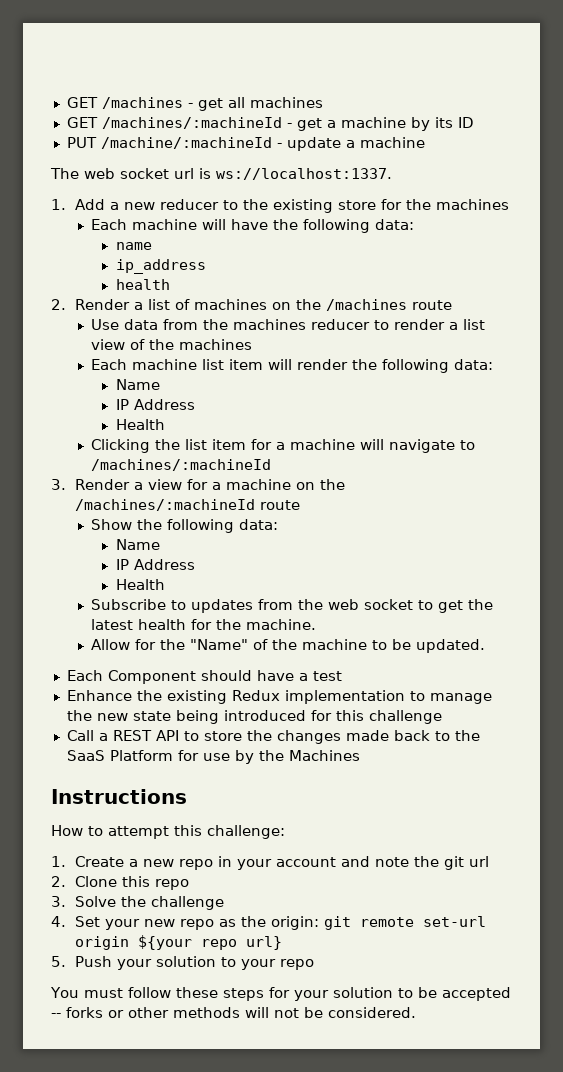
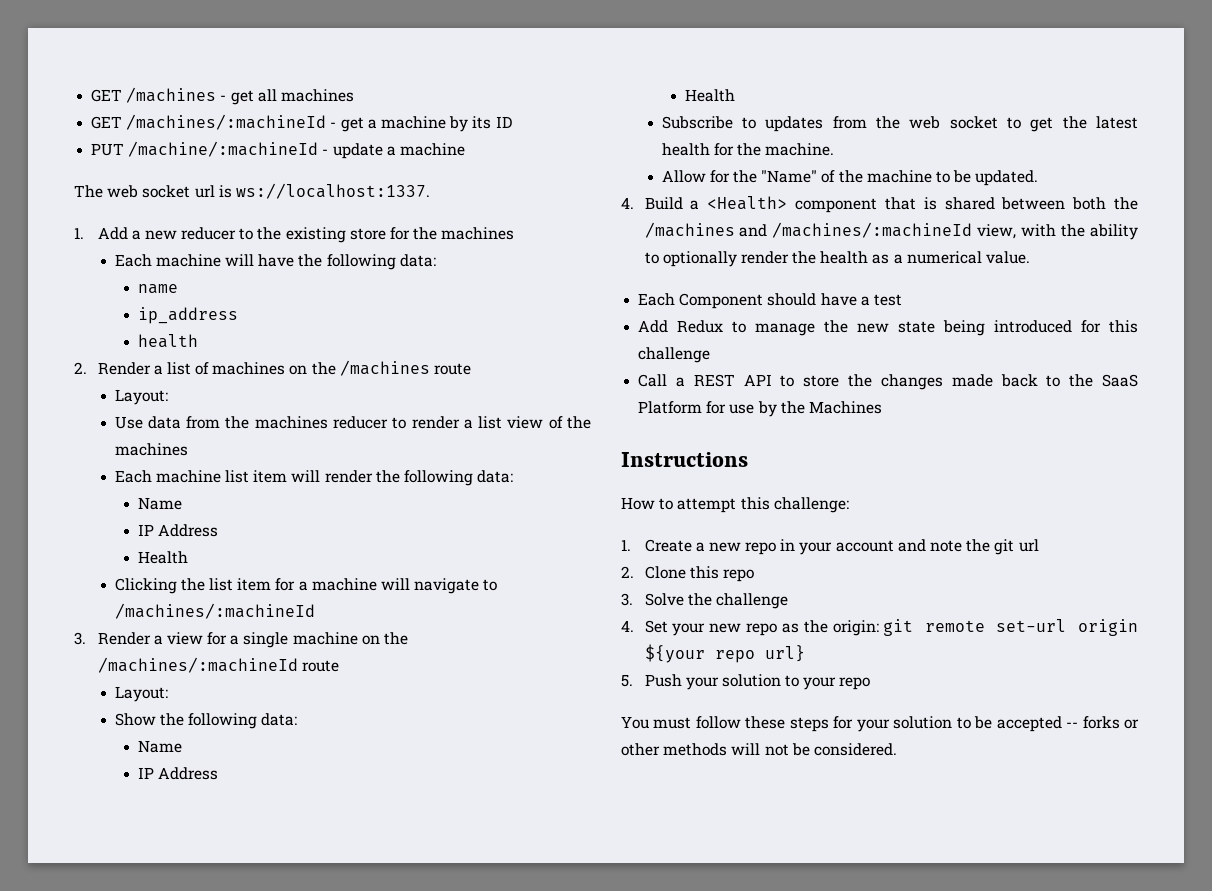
  2. Render a list of machines on the /machines route
+ Layout:
- 3. Render a view for a machine on the /machines/:machineId route
+ 3. Render a view for a single machine on the /machines/:machineId route
+ Layout:
+ 4. Build a <Health> component that is shared between both the /machines and /machines/:machineId view, with the ability to optionally render the health as a numerical value.
- Enhance the existing Redux implementation to manage the new state being introduced for this challenge
+ Add Redux to manage the new state being introduced for this challenge

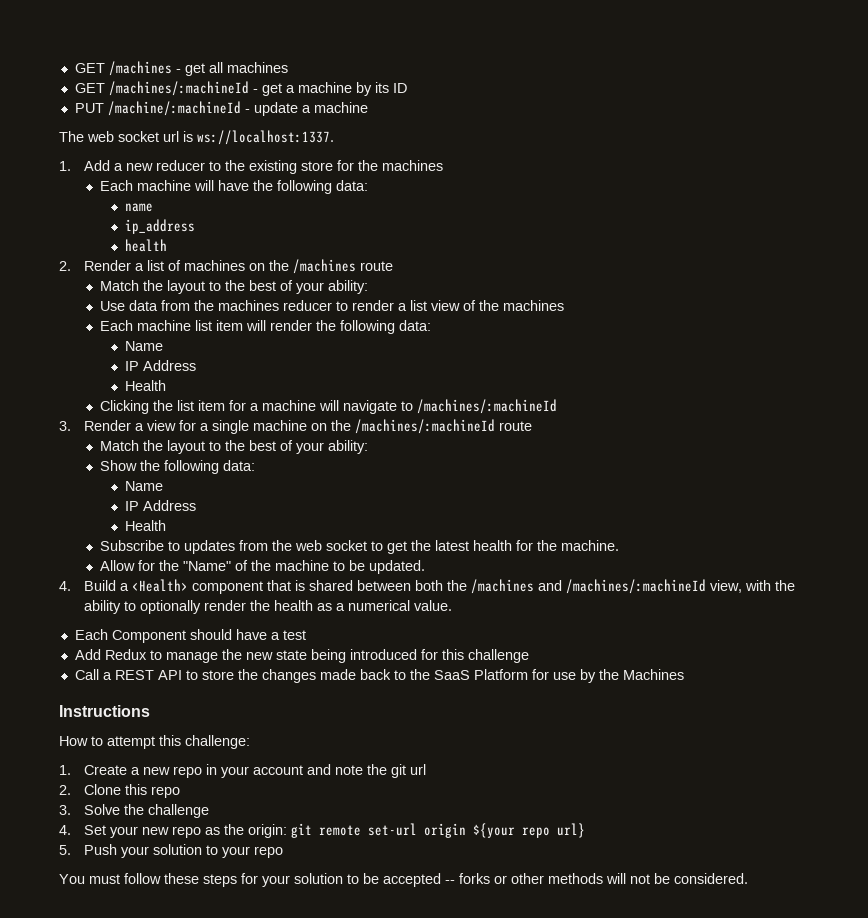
  2. Render a list of machines on the /machines route
- Layout:
+ Match the layout to the best of your ability:
  3. Render a view for a single machine on the /machines/:machineId route
- Layout:
+ Match the layout to the best of your ability:

